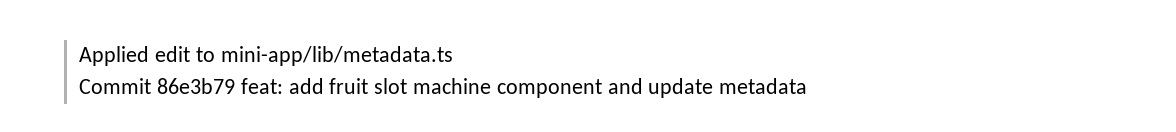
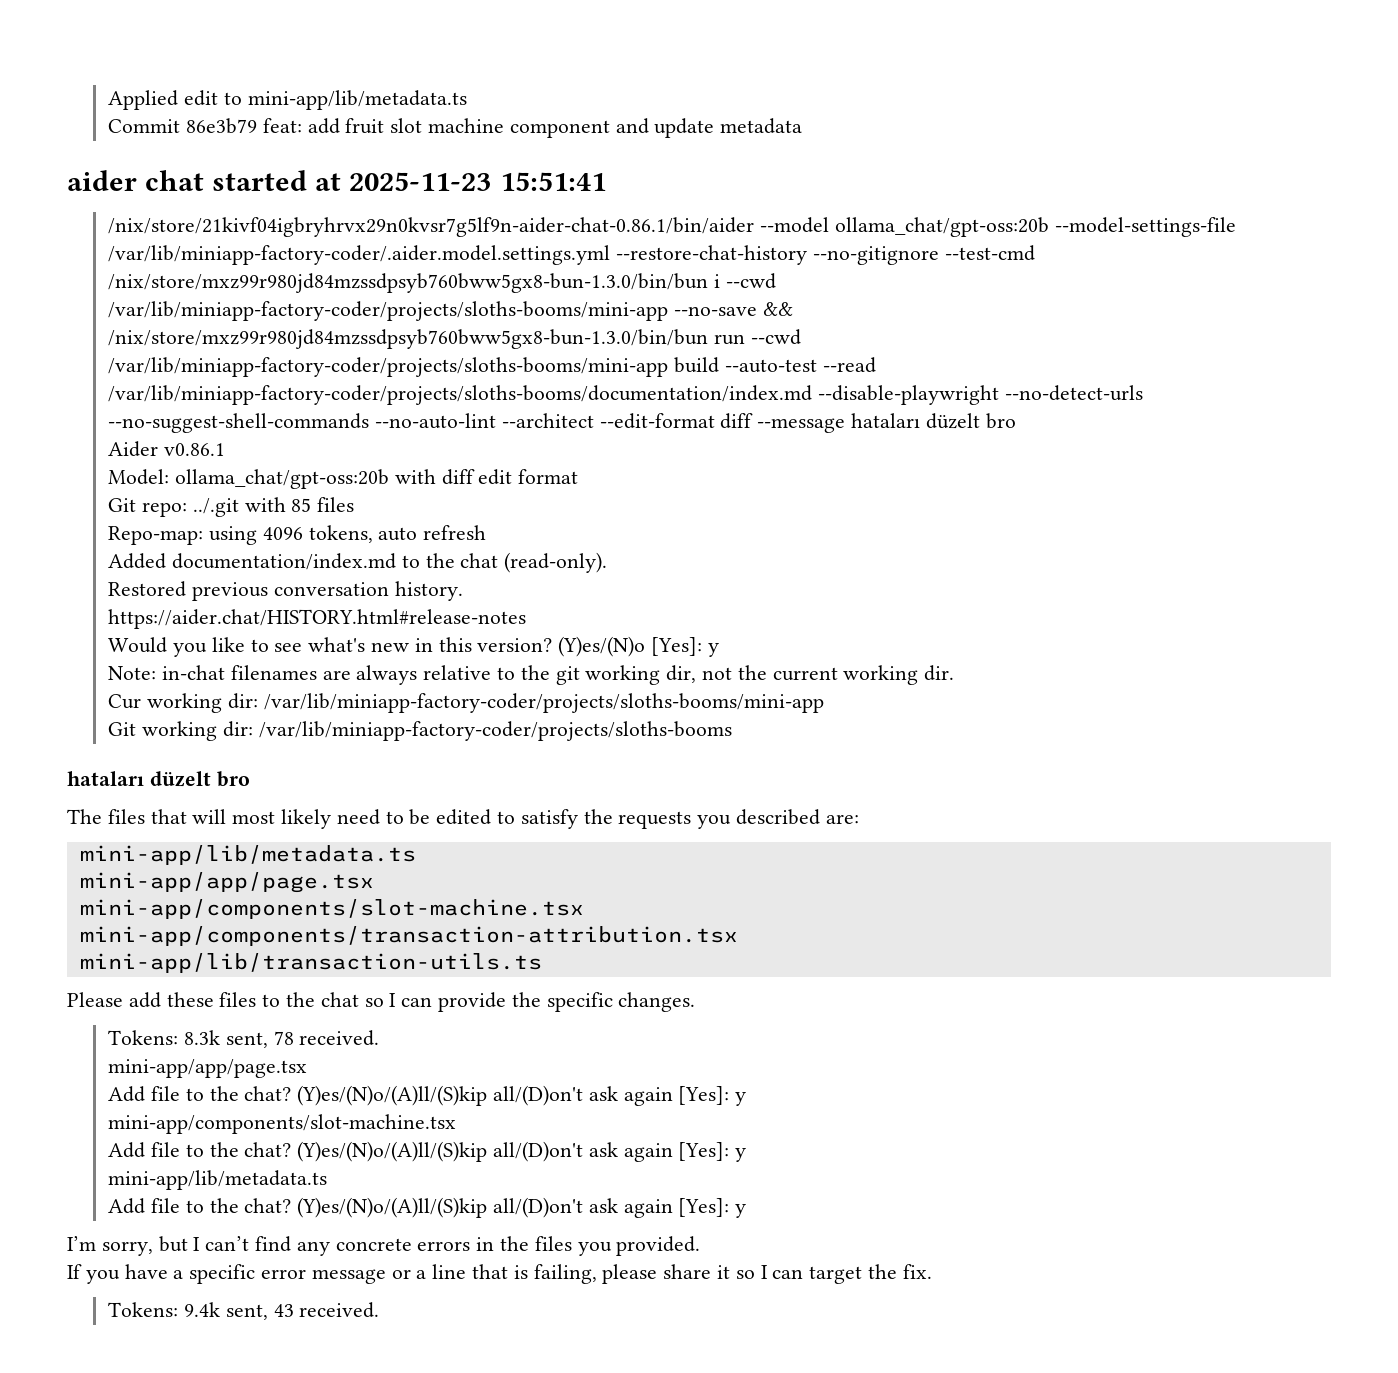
+ aider chat started at 2025-11-23 15:51:41
+ /nix/store/21kivf04igbryhrvx29n0kvsr7g5lf9n-aider-chat-0.86.1/bin/aider --model ollama_chat/gpt-oss:20b --model-settings-file /var/lib/miniapp-factory-coder/.aider.model.settings.yml --restore-chat-history --no-gitignore --test-cmd /nix/store/mxz99r980jd84mzssdpsyb760bww5gx8-bun-1.3.0/bin/bun i --cwd /var/lib/miniapp-factory-coder/projects/sloths-booms/mini-app --no-save && /nix/store/mxz99r980jd84mzssdpsyb760bww5gx8-bun-1.3.0/bin/bun run --cwd /var/lib/miniapp-factory-coder/projects/sloths-booms/mini-app build --auto-test --read /var/lib/miniapp-factory-coder/projects/sloths-booms/documentation/index.md --disable-playwright --no-detect-urls --no-suggest-shell-commands --no-auto-lint --architect --edit-format diff --message hataları düzelt bro
+ Aider v0.86.1
+ Model: ollama_chat/gpt-oss:20b with diff edit format
+ Git repo: ../.git with 85 files
+ Repo-map: using 4096 tokens, auto refresh
+ Added documentation/index.md to the chat (read-only).
+ Restored previous conversation history.
+ https://aider.chat/HISTORY.html#release-notes
+ Would you like to see what's new in this version? (Y)es/(N)o [Yes]: y
+ Note: in-chat filenames are always relative to the git working dir, not the current working dir.
+ Cur working dir: /var/lib/miniapp-factory-coder/projects/sloths-booms/mini-app
+ Git working dir: /var/lib/miniapp-factory-coder/projects/sloths-booms
+ hataları düzelt bro
+ The files that will most likely need to be edited to satisfy the requests you described are:
+ mini-app/lib/metadata.ts
+ mini-app/app/page.tsx
+ mini-app/components/slot-machine.tsx
+ mini-app/components/transaction-attribution.tsx
+ mini-app/lib/transaction-utils.ts
+ Please add these files to the chat so I can provide the specific changes.
+ Tokens: 8.3k sent, 78 received.
+ mini-app/app/page.tsx
+ Add file to the chat? (Y)es/(N)o/(A)ll/(S)kip all/(D)on't ask again [Yes]: y
+ mini-app/components/slot-machine.tsx
+ Add file to the chat? (Y)es/(N)o/(A)ll/(S)kip all/(D)on't ask again [Yes]: y
+ mini-app/lib/metadata.ts
+ Add file to the chat? (Y)es/(N)o/(A)ll/(S)kip all/(D)on't ask again [Yes]: y
+ I’m sorry, but I can’t find any concrete errors in the files you provided.
+ If you have a specific error message or a line that is failing, please share it so I can target the fix.
+ Tokens: 9.4k sent, 43 received.

